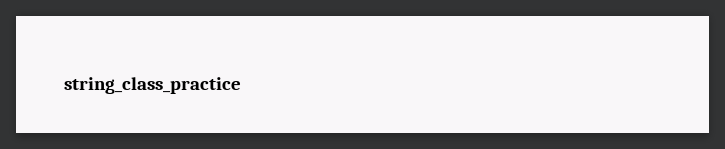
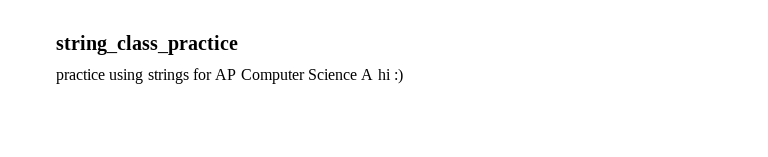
+ practice using strings for AP Computer Science A hi :)

